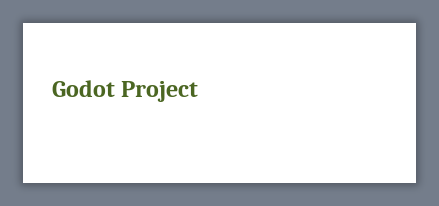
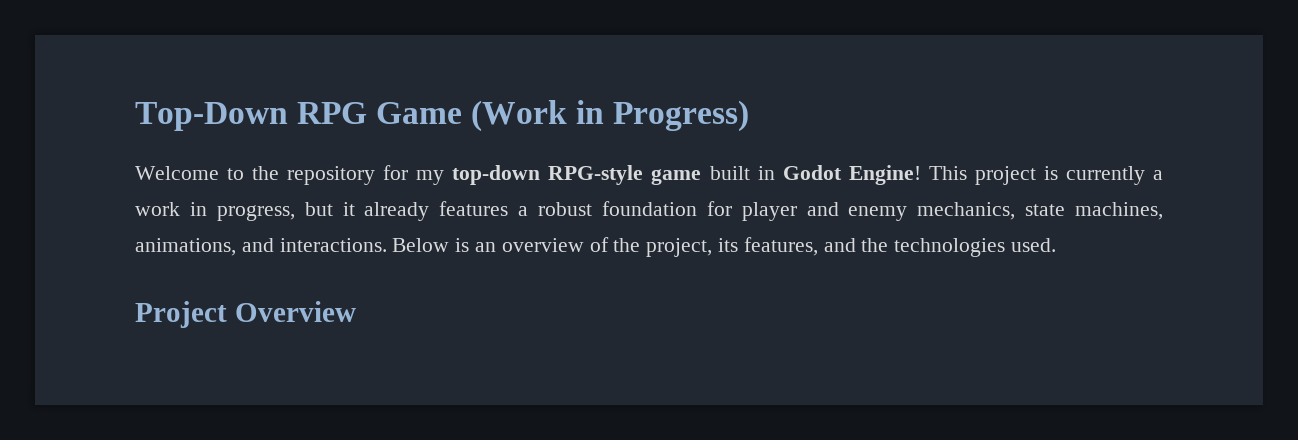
- Godot Project
+ Top-Down RPG Game (Work in Progress)
+ Welcome to the repository for my top-down RPG-style game built in Godot Engine! This project is currently a work in progress, but it already features a robust foundation for player and enemy mechanics, state machines, animations, and interactions. Below is an overview of the project, its features, and the technologies used.
+ Project Overview

